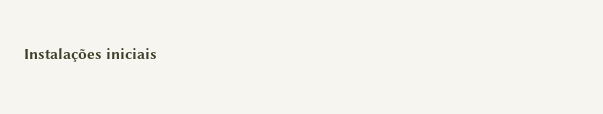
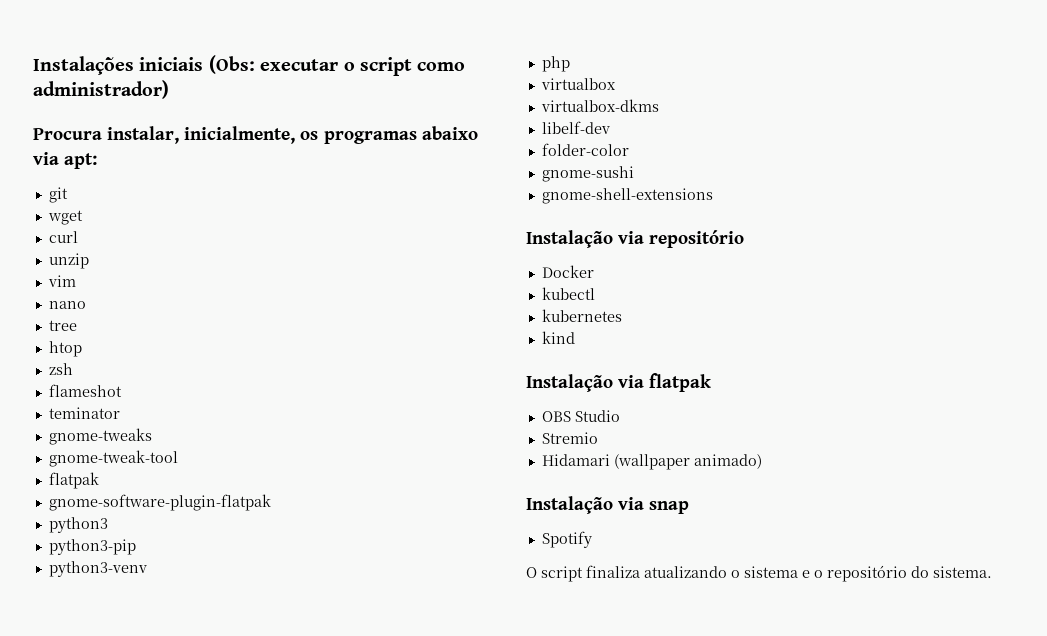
- Instalações iniciais
+ Instalações iniciais (Obs: executar o script como administrador)
+ Procura instalar, inicialmente, os programas abaixo via apt:
+ git
+ wget
+ curl
+ unzip
+ vim
+ nano
+ tree
+ htop
+ zsh
+ flameshot
+ teminator
+ gnome-tweaks
+ gnome-tweak-tool
+ flatpak
+ gnome-software-plugin-flatpak
+ python3
+ python3-pip
+ python3-venv
+ php
+ virtualbox
+ virtualbox-dkms
+ libelf-dev
+ folder-color
+ gnome-sushi
+ gnome-shell-extensions
+ Instalação via repositório
+ Docker
+ kubectl
+ kubernetes
+ kind
+ Instalação via flatpak
+ OBS Studio
+ Stremio
+ Hidamari (wallpaper animado)
+ Instalação via snap
+ Spotify
+ O script finaliza atualizando o sistema e o repositório do sistema.

